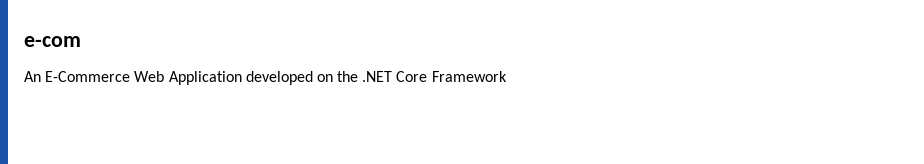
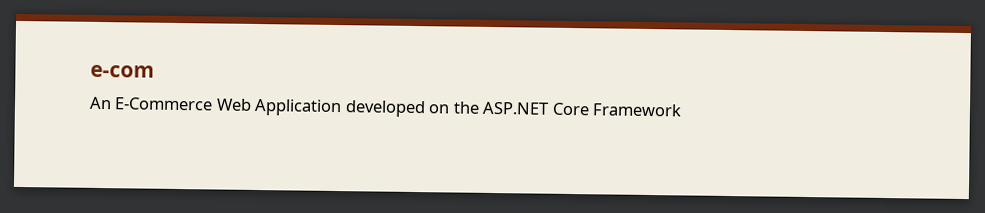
- An E-Commerce Web Application developed on the .NET Core Framework
+ An E-Commerce Web Application developed on the ASP.NET Core Framework

